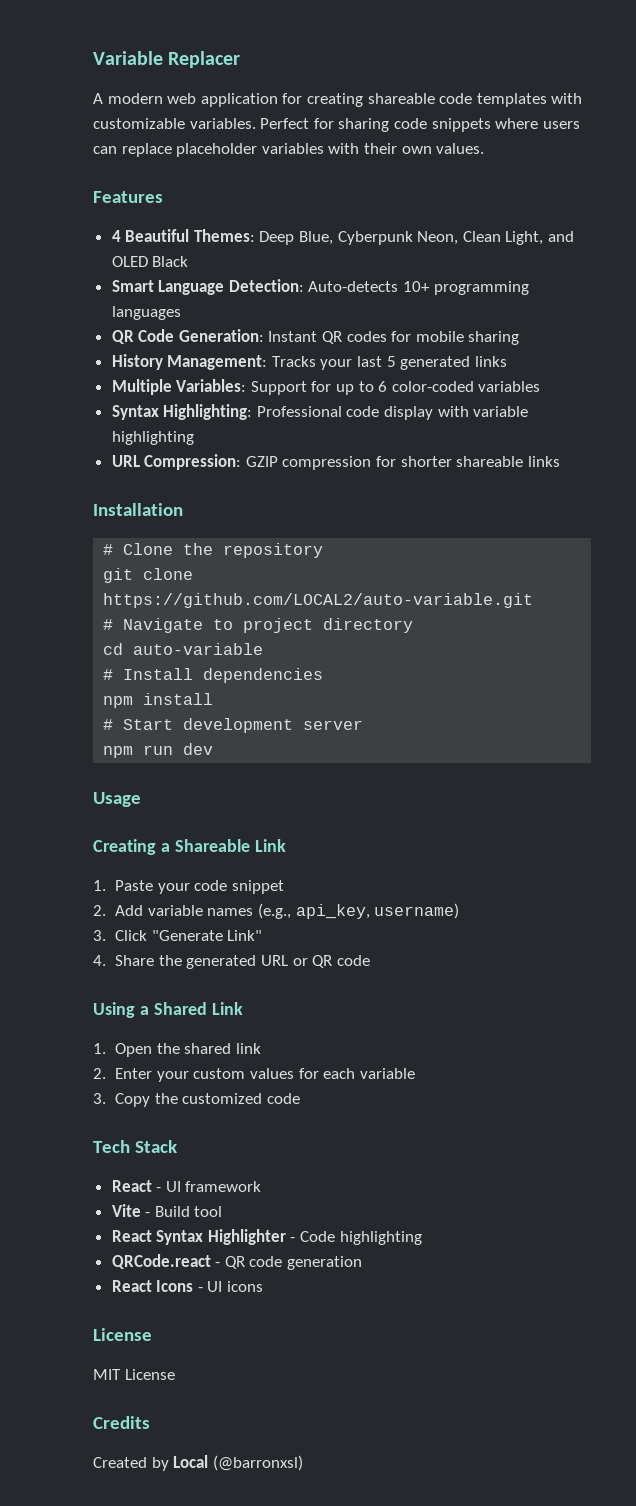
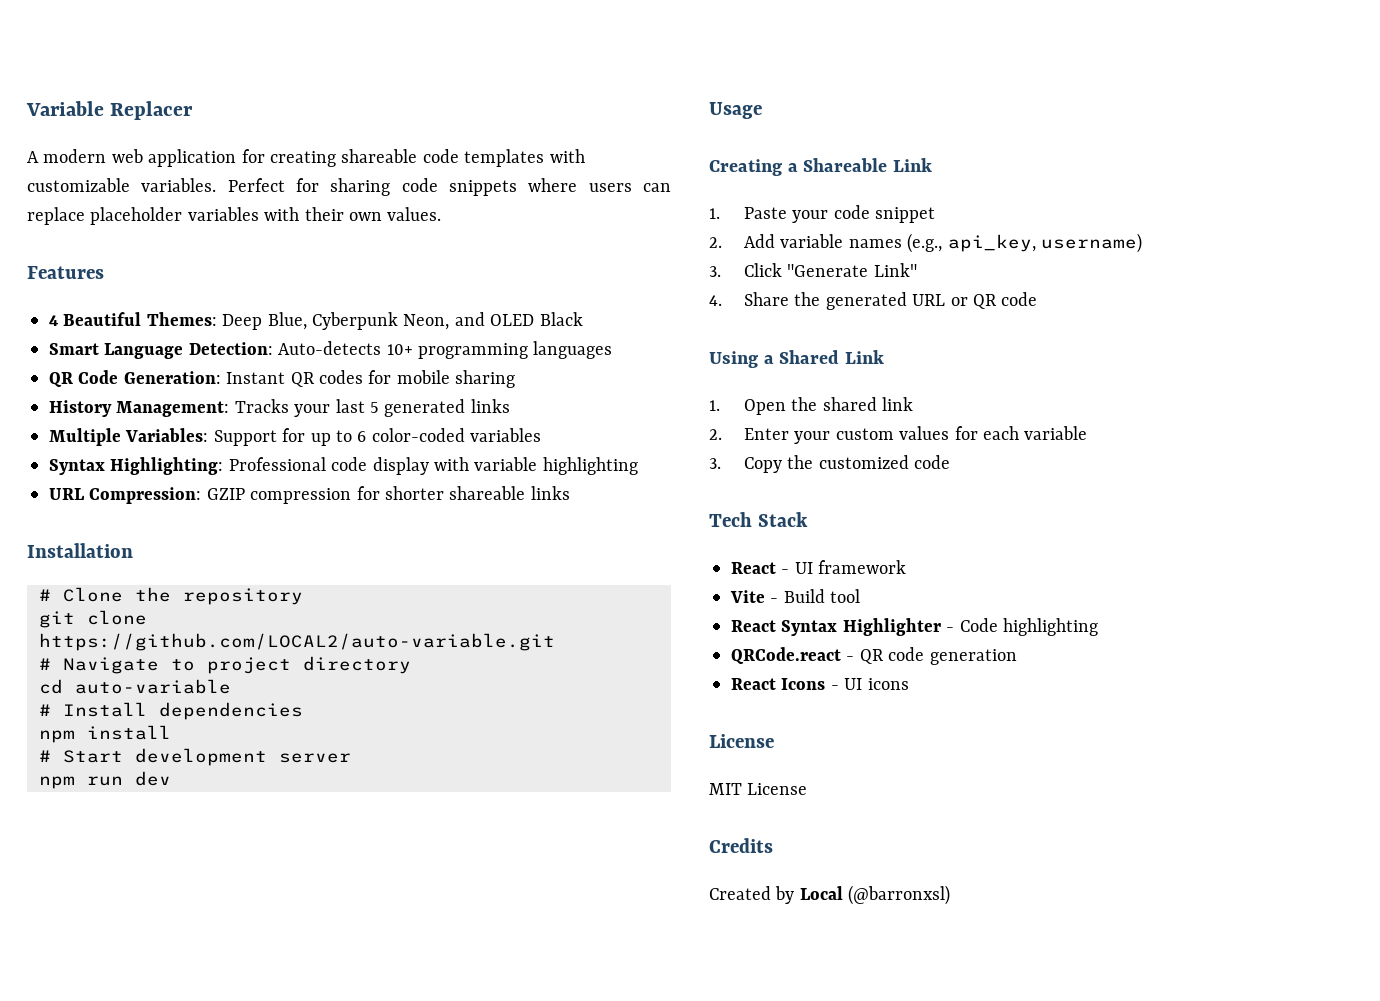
- 4 Beautiful Themes: Deep Blue, Cyberpunk Neon, Clean Light, and OLED Black
+ 4 Beautiful Themes: Deep Blue, Cyberpunk Neon, and OLED Black

